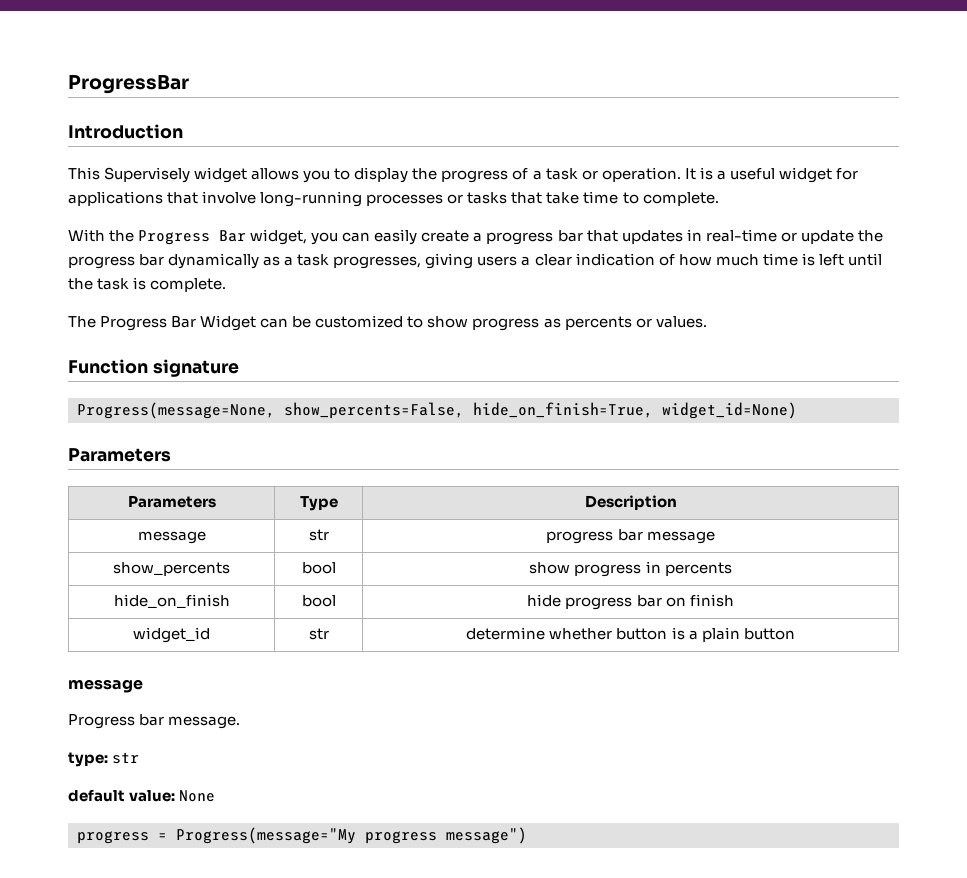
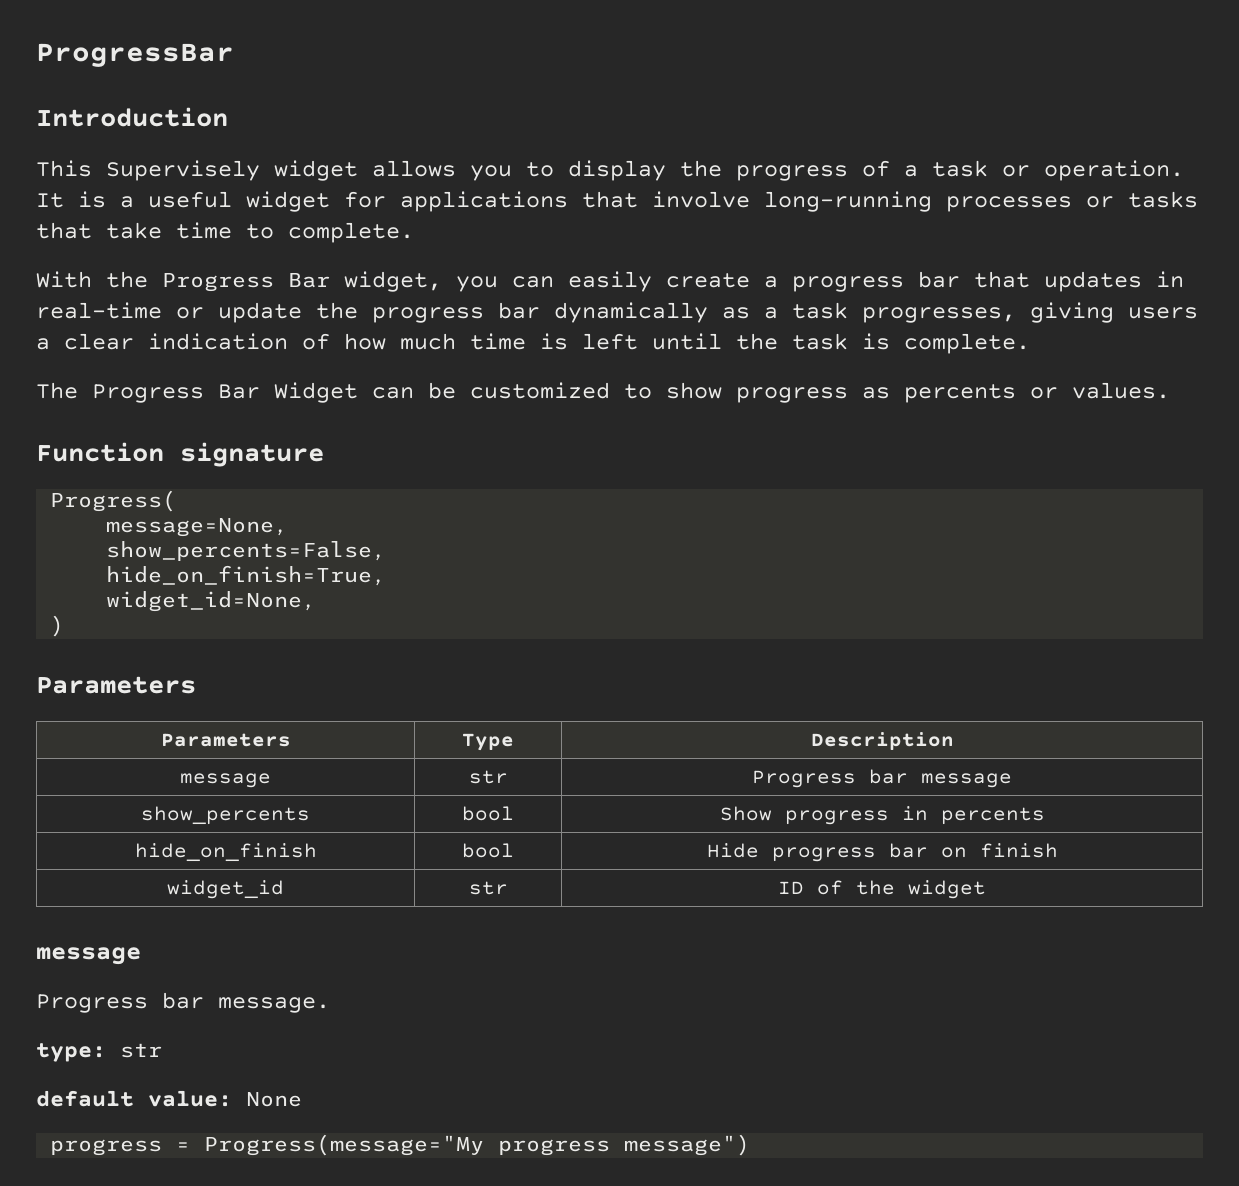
- Progress(message=None, show_percents=False, hide_on_finish=True, widget_id=None)
+ Progress(
+ message=None,
+ show_percents=False,
+ hide_on_finish=True,
+ widget_id=None,
+ )
- message | str | progress bar message
+ message | str | Progress bar message
- show_percents | bool | show progress in percents
+ show_percents | bool | Show progress in percents
- hide_on_finish | bool | hide progress bar on finish
+ hide_on_finish | bool | Hide progress bar on finish
- widget_id | str | determine whether button is a plain button
+ widget_id | str | ID of the widget

